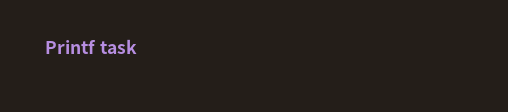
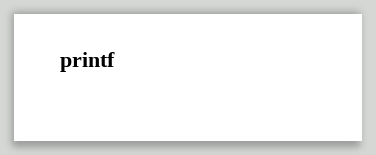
- Printf task
+ printf

